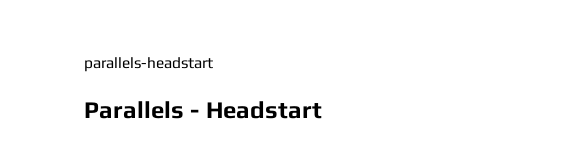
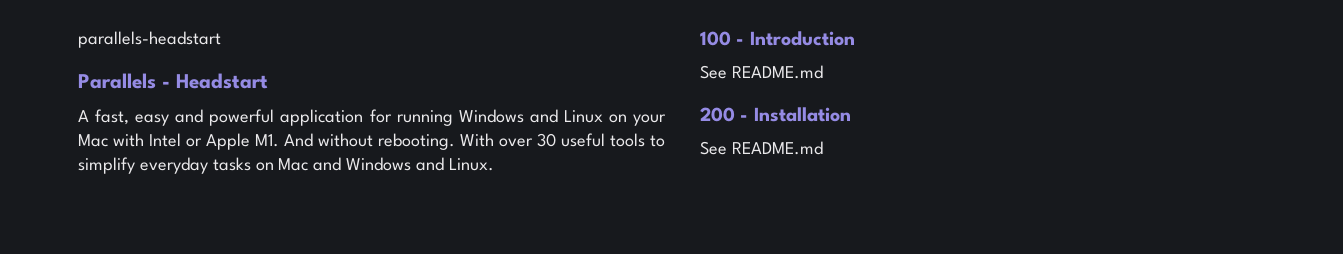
+ A fast, easy and powerful application for running Windows and Linux on your Mac with Intel or Apple M1. And without rebooting. With over 30 useful tools to simplify everyday tasks on Mac and Windows and Linux.
+ 100 - Introduction
+ See README.md
+ 200 - Installation
+ See README.md

